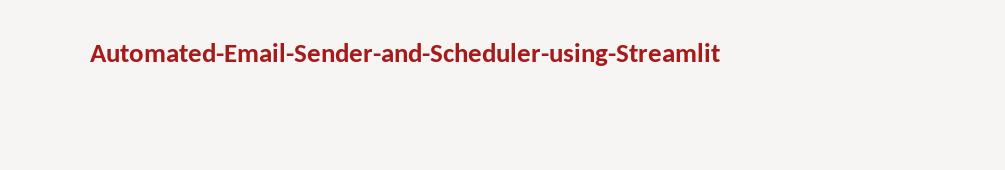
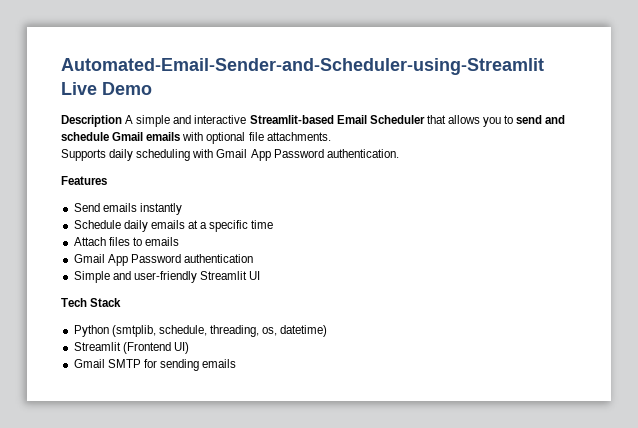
- Automated-Email-Sender-and-Scheduler-using-Streamlit
+ Automated-Email-Sender-and-Scheduler-using-Streamlit Live Demo
+ Description A simple and interactive Streamlit-based Email Scheduler that allows you to send and schedule Gmail emails with optional file attachments.
+ Supports daily scheduling with Gmail App Password authentication.
+ Features
+ Send emails instantly
+ Schedule daily emails at a specific time
+ Attach files to emails
+ Gmail App Password authentication
+ Simple and user-friendly Streamlit UI
+ Tech Stack
+ Python (smtplib, schedule, threading, os, datetime)
+ Streamlit (Frontend UI)
+ Gmail SMTP for sending emails

